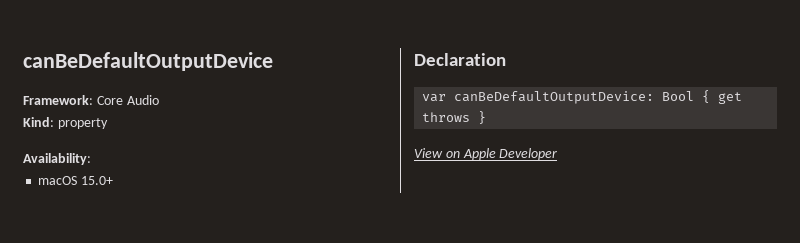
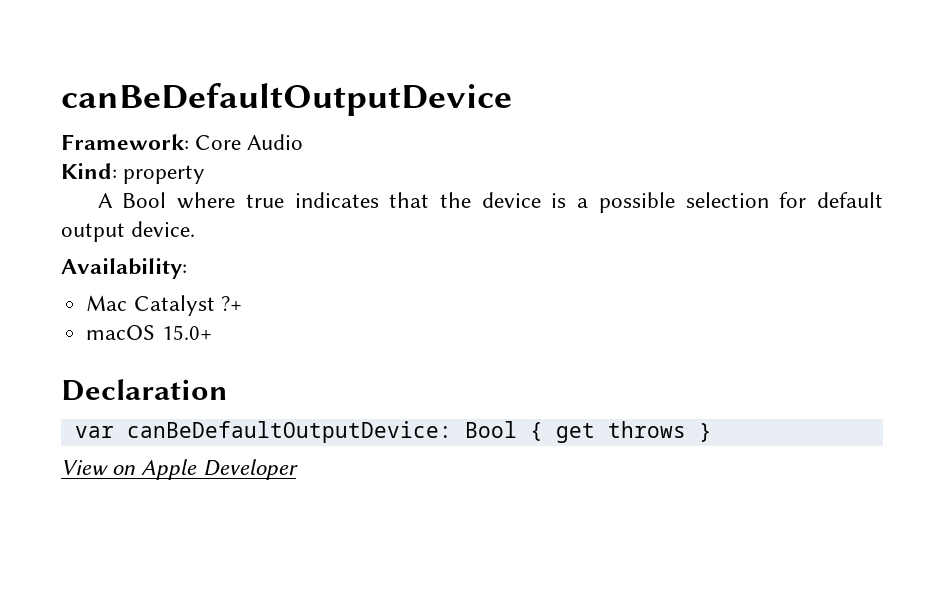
+ A Bool where true indicates that the device is a possible selection for default output device.
  Availability:
+ Mac Catalyst ?+

